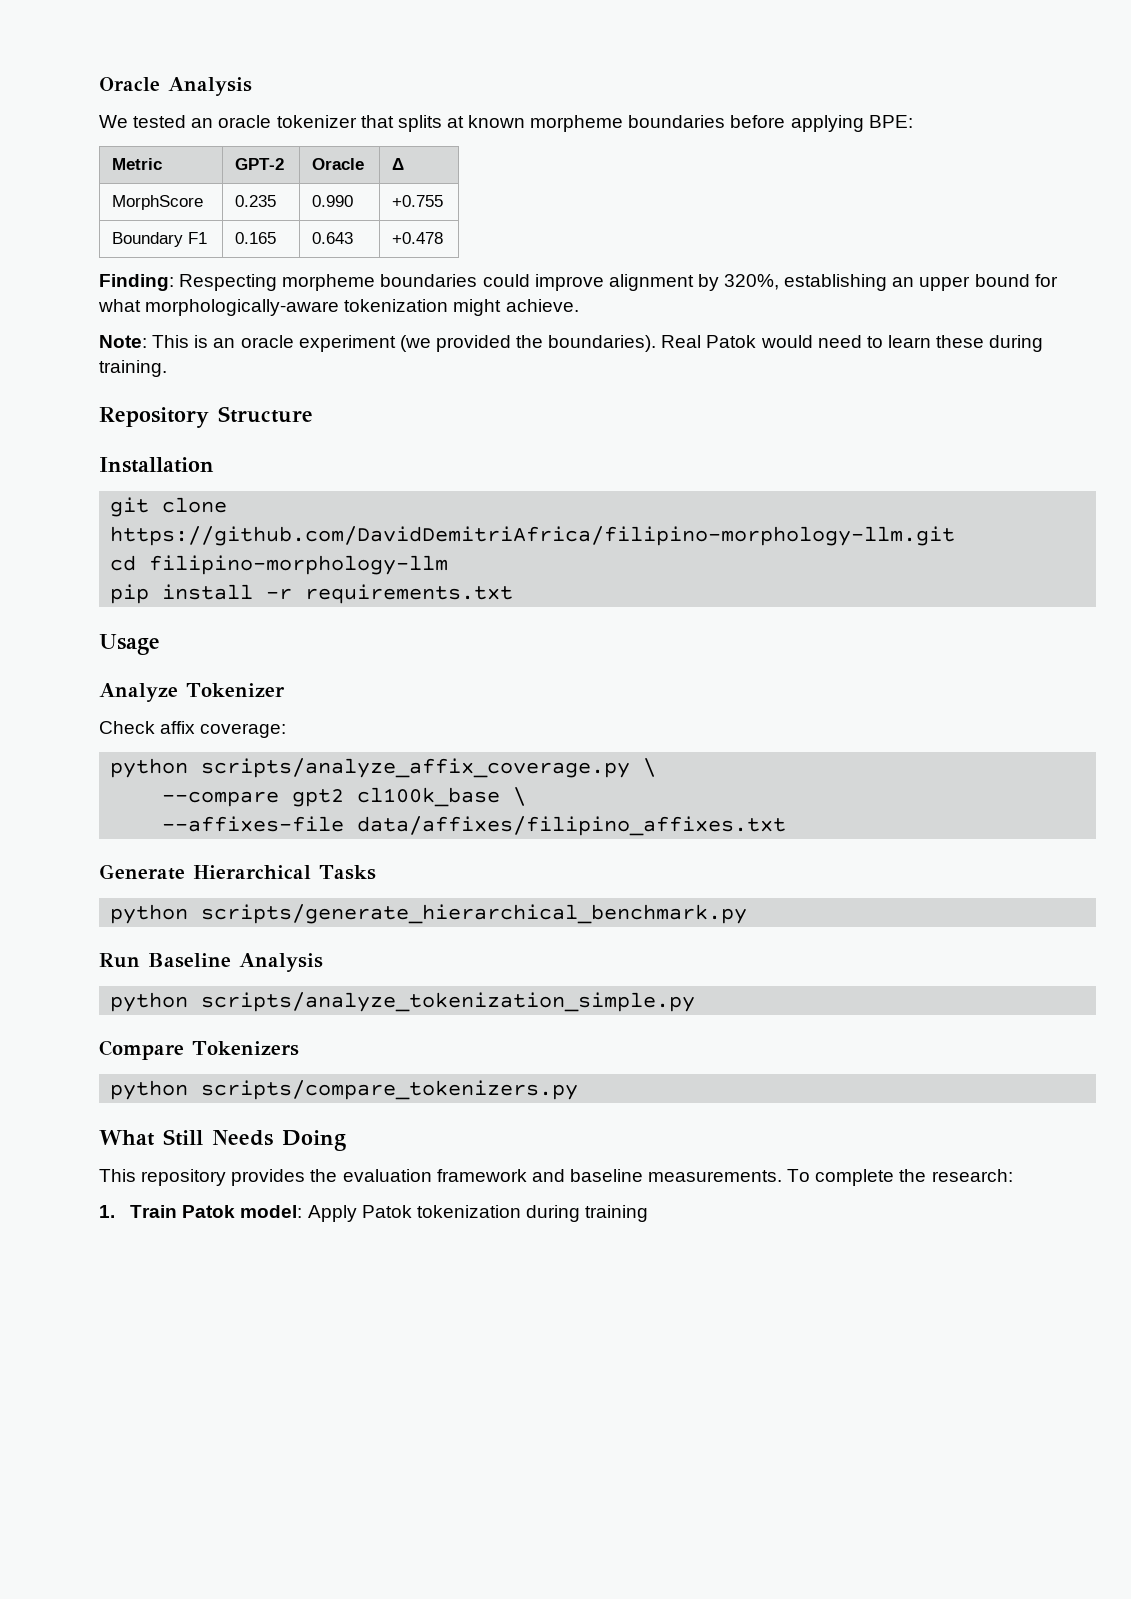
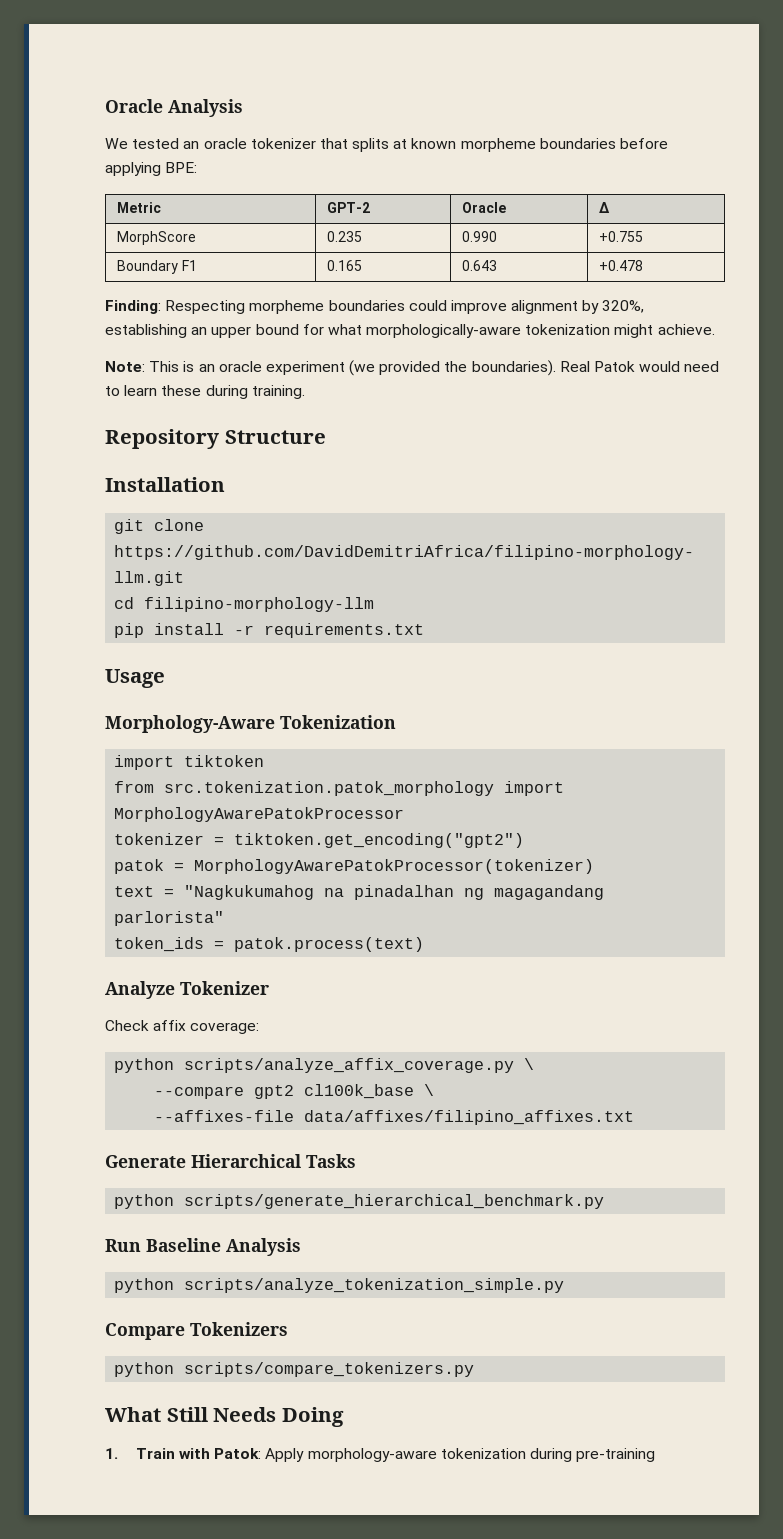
+ Morphology-Aware Tokenization
+ import tiktoken
+ from src.tokenization.patok_morphology import MorphologyAwarePatokProcessor
+ tokenizer = tiktoken.get_encoding("gpt2")
+ patok = MorphologyAwarePatokProcessor(tokenizer)
+ text = "Nagkukumahog na pinadalhan ng magagandang parlorista"
+ token_ids = patok.process(text)
- This repository provides the evaluation framework and baseline measurements. To complete the research:
- 1. Train Patok model: Apply Patok tokenization during training
+ 1. Train with Patok: Apply morphology-aware tokenization during pre-training

